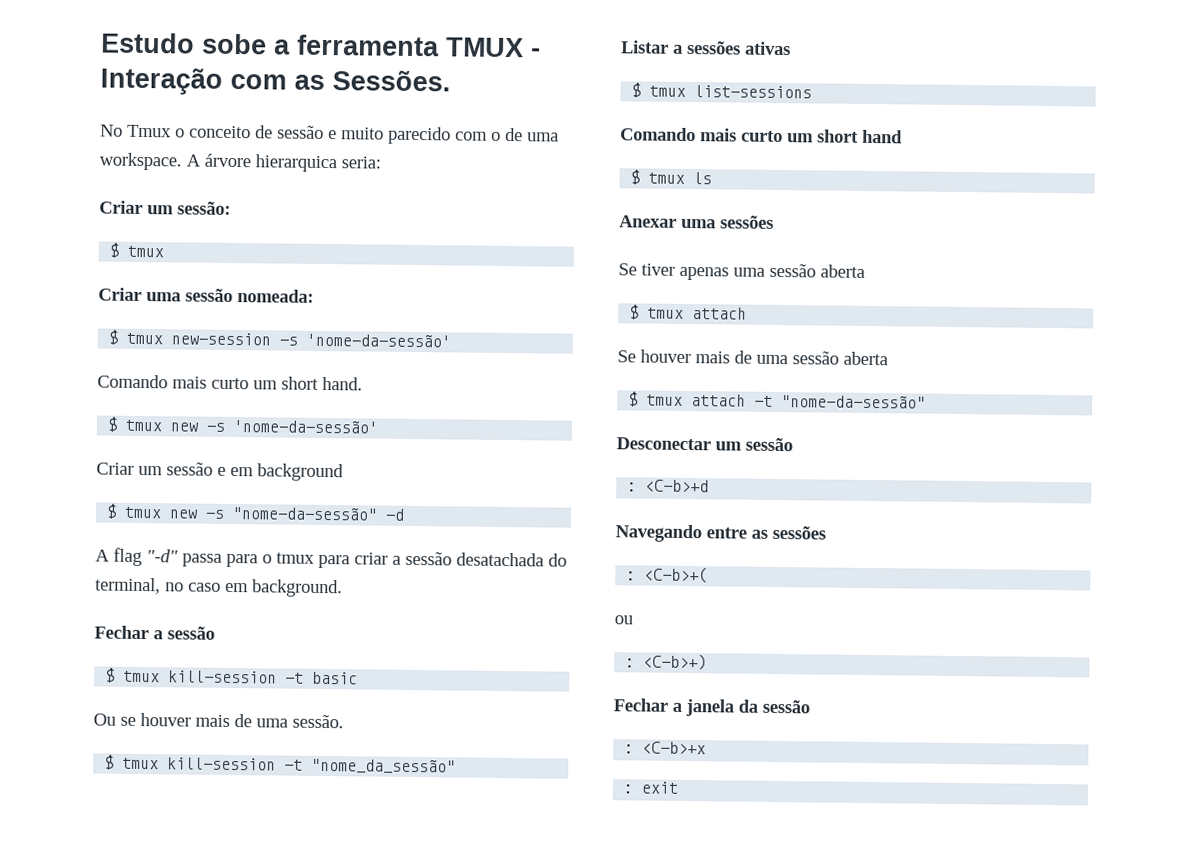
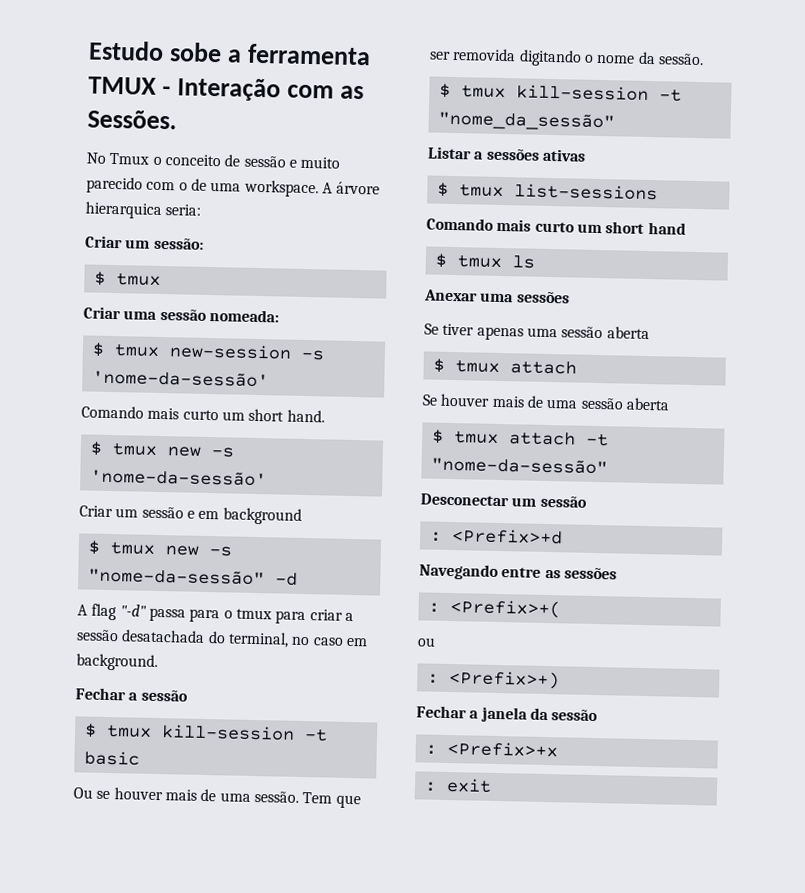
+ Tem que ser removida digitando o nome da sessão.
- : <C-b>+d
+ : <Prefix>+d
- : <C-b>+(
+ : <Prefix>+(
- : <C-b>+)
+ : <Prefix>+)
- : <C-b>+x
+ : <Prefix>+x

